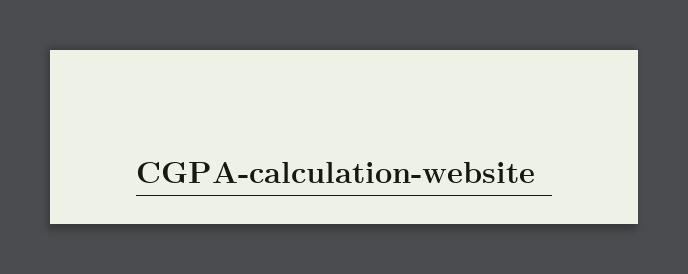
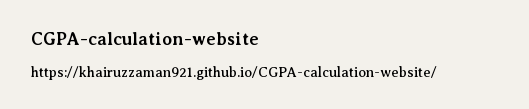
+ https://khairuzzaman921.github.io/CGPA-calculation-website/

